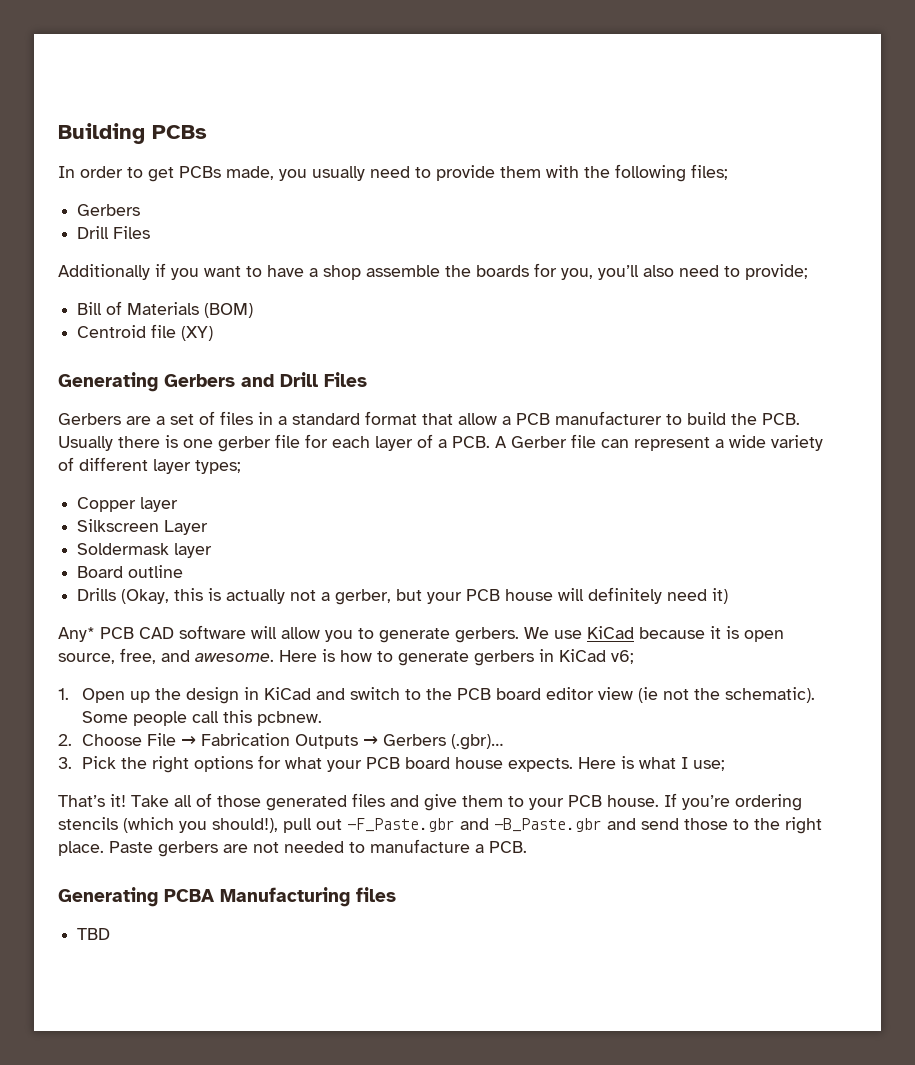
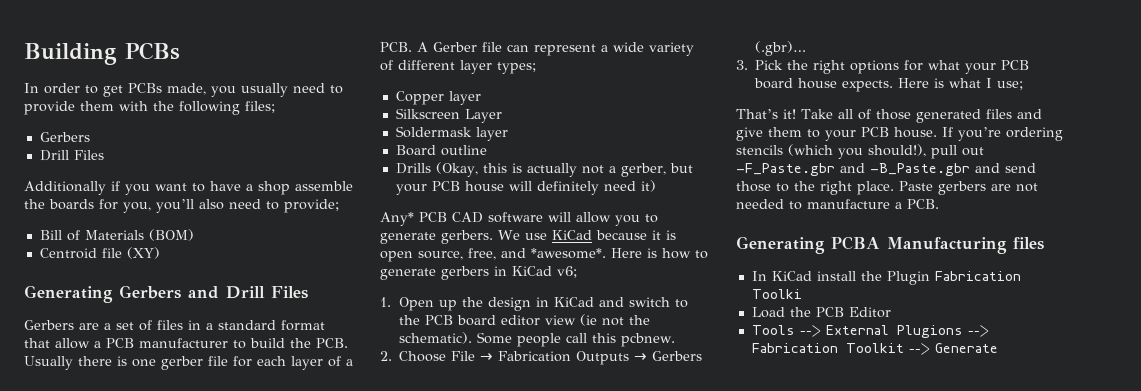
- We use KiCad because it is open source, free, and awesome.
+ We use KiCad because it is open source, free, and *awesome*.
- TBD
+ In KiCad install the Plugin Fabrication Toolki
+ Load the PCB Editor
+ Tools --> External Plugions --> Fabrication Toolkit --> Generate

